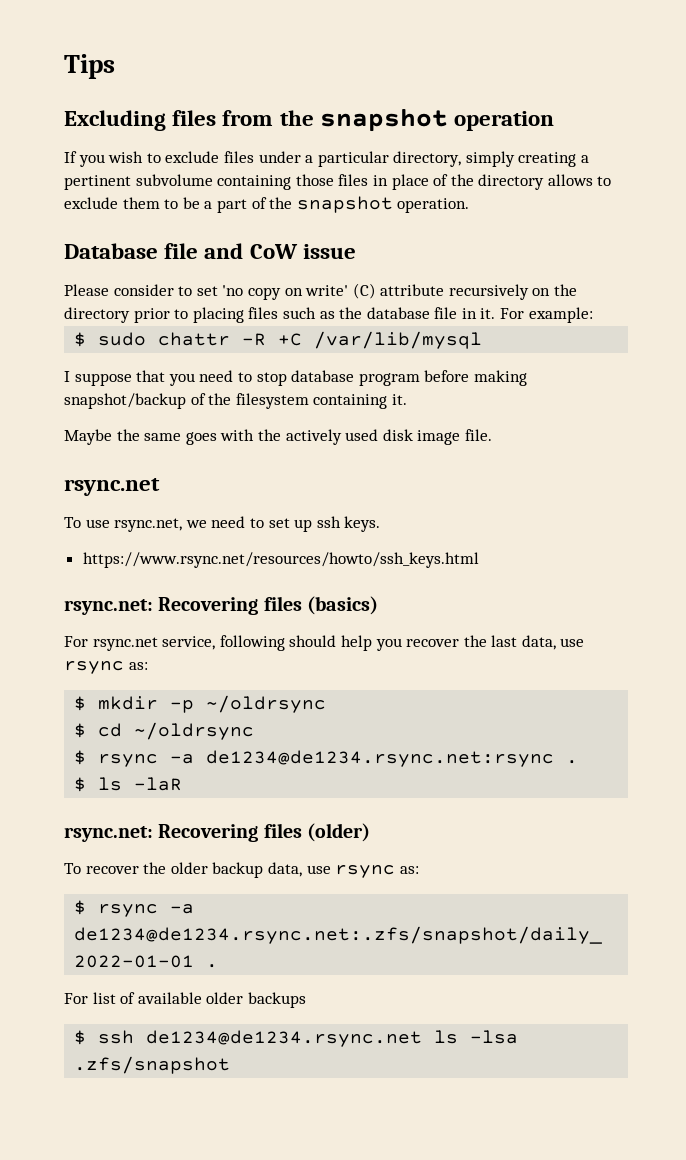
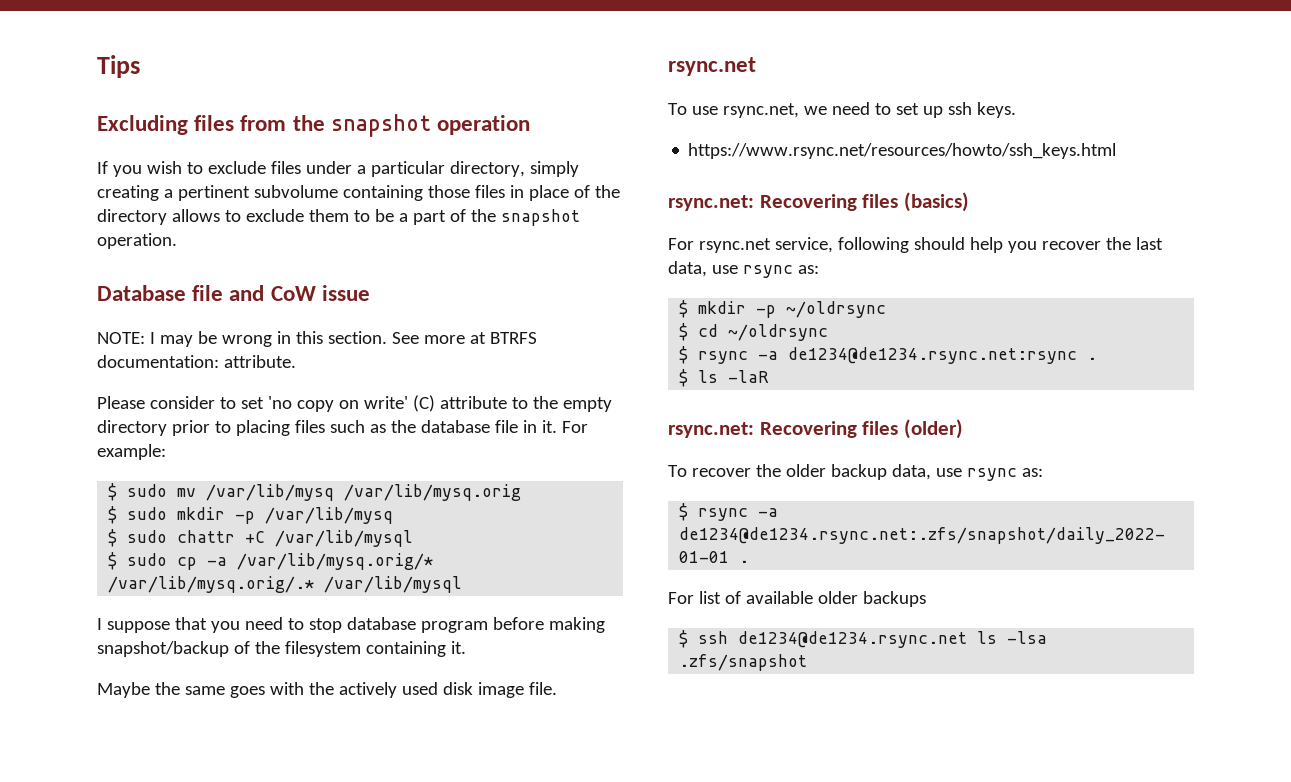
+ NOTE: I may be wrong in this section. See more at BTRFS documentation: attribute.
- Please consider to set 'no copy on write' (C) attribute recursively on the directory prior to placing files such as the database file in it.
+ Please consider to set 'no copy on write' (C) attribute to the empty directory prior to placing files such as the database file in it.
+ $ sudo mv /var/lib/mysq /var/lib/mysq.orig
+ $ sudo mkdir -p /var/lib/mysq
- $ sudo chattr -R +C /var/lib/mysql
+ $ sudo chattr +C /var/lib/mysql
+ $ sudo cp -a /var/lib/mysq.orig/* /var/lib/mysq.orig/.* /var/lib/mysql

